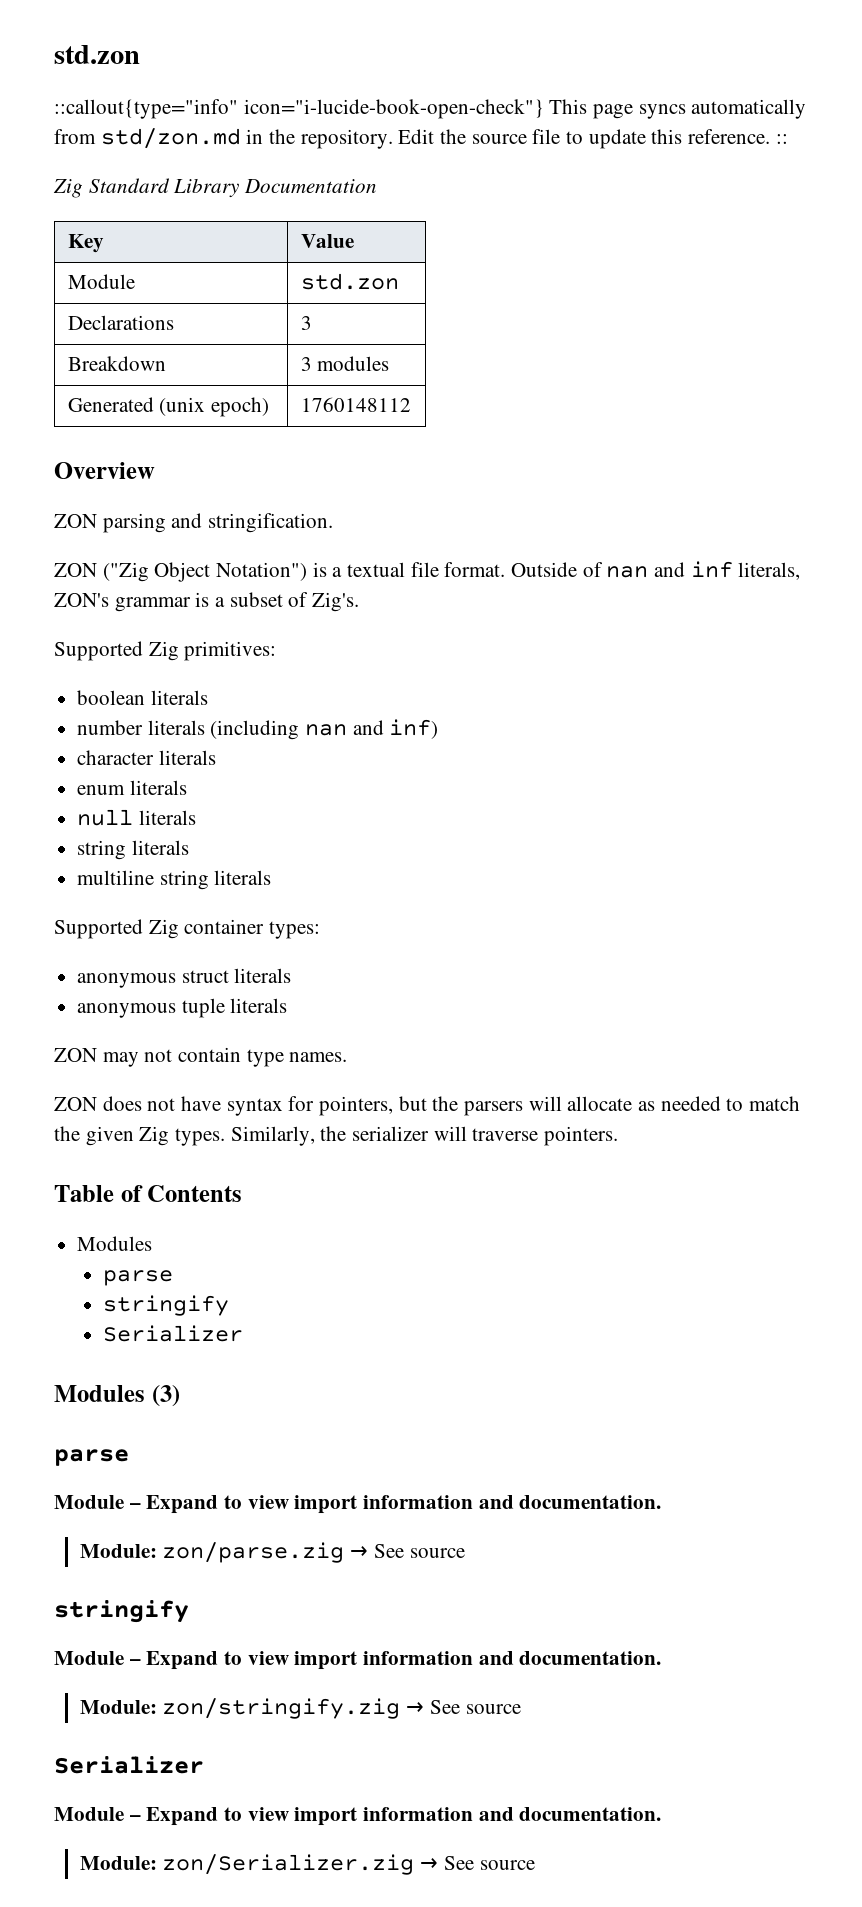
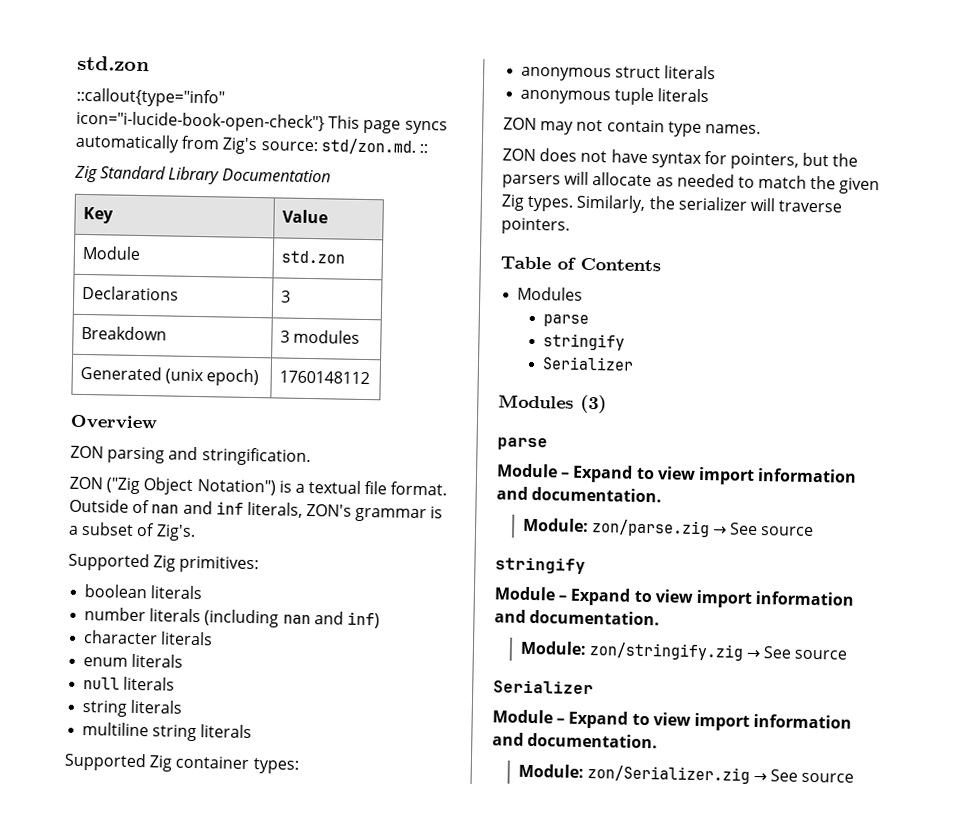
- ::callout{type="info" icon="i-lucide-book-open-check"} This page syncs automatically from std/zon.md in the repository. Edit the source file to update this reference. ::
+ ::callout{type="info" icon="i-lucide-book-open-check"} This page syncs automatically from Zig's source: std/zon.md. ::

